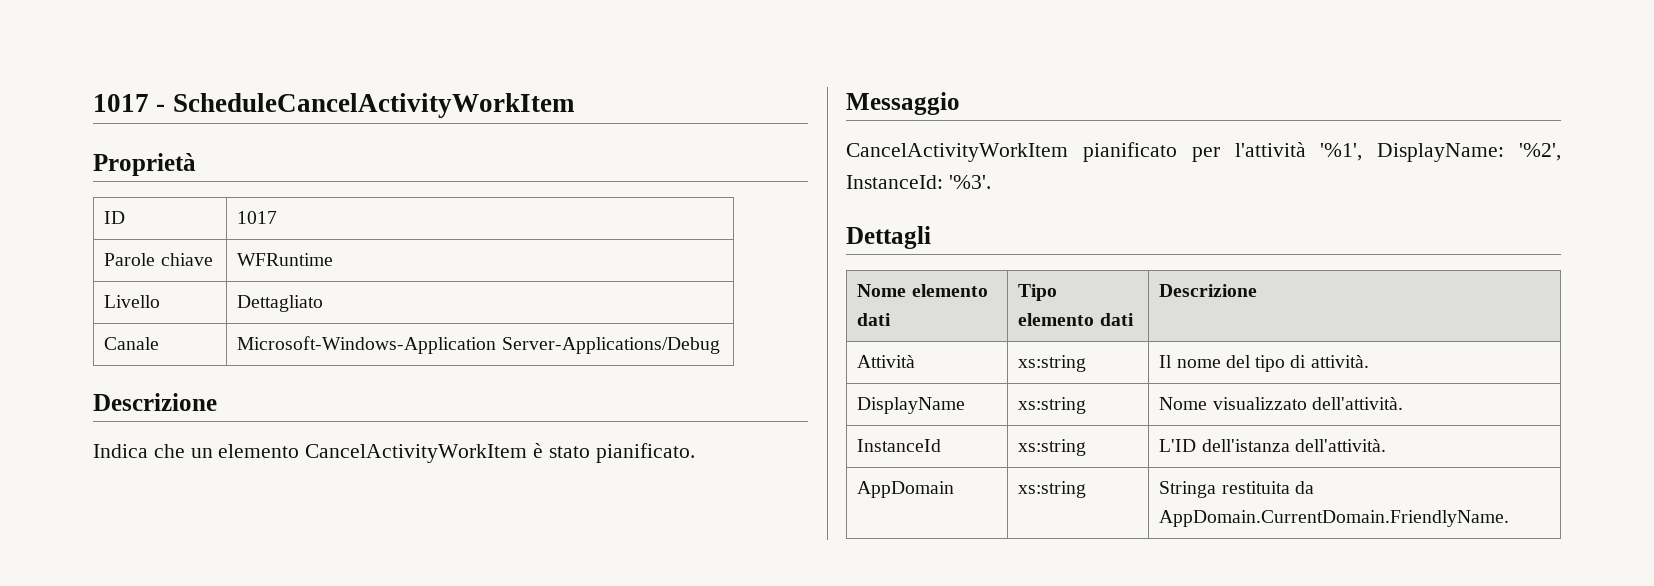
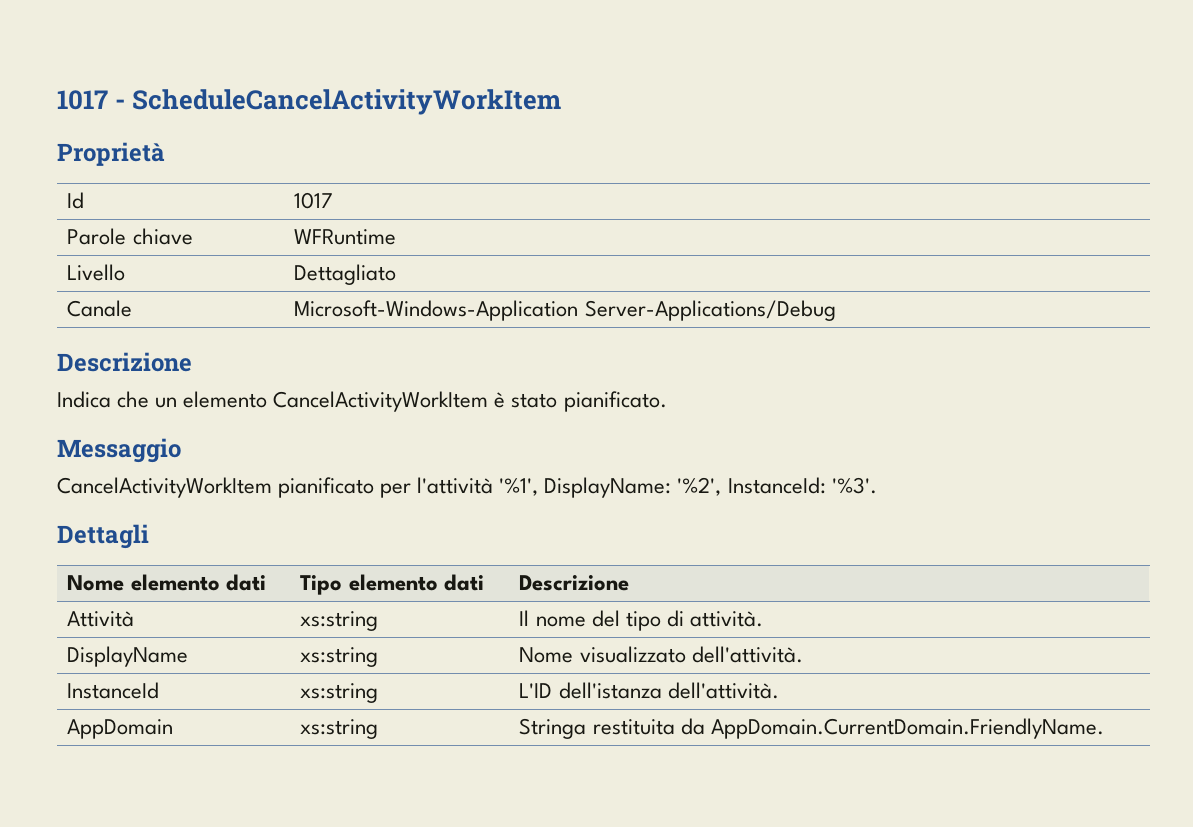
- ID | 1017
+ Id | 1017

